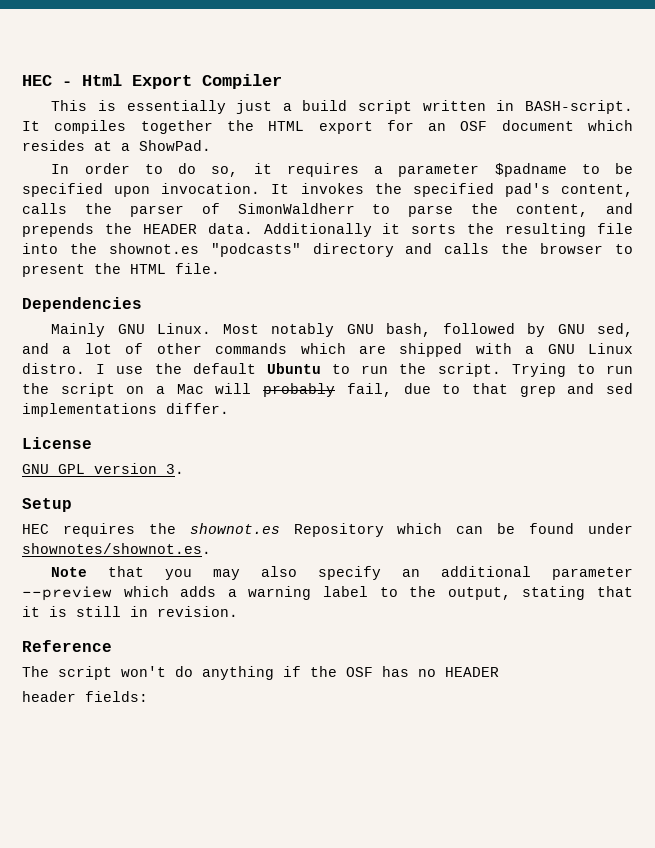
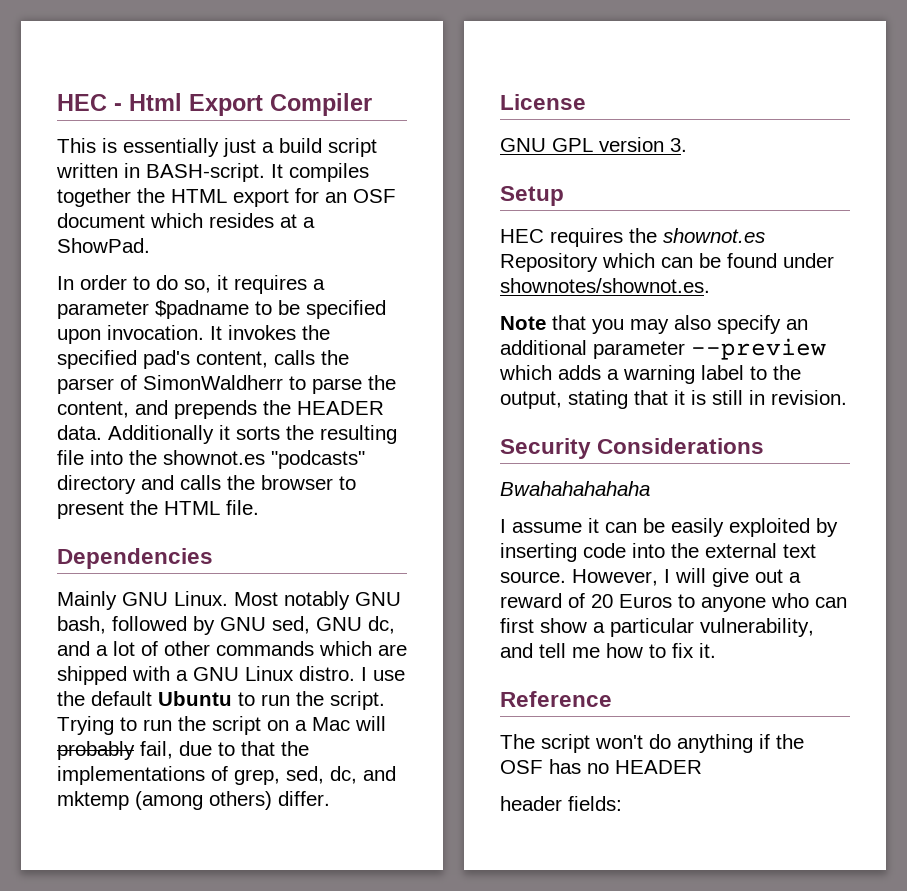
- Most notably GNU bash, followed by GNU sed, and a lot of other commands which are shipped with a GNU Linux distro.
+ Most notably GNU bash, followed by GNU sed, GNU dc, and a lot of other commands which are shipped with a GNU Linux distro.
- Trying to run the script on a Mac will probably fail, due to that grep and sed implementations differ.
+ Trying to run the script on a Mac will probably fail, due to that the implementations of grep, sed, dc, and mktemp (among others) differ.
+ Security Considerations
+ Bwahahahahaha
+ I assume it can be easily exploited by inserting code into the external text source. However, I will give out a reward of 20 Euros to anyone who can first show a particular vulnerability, and tell me how to fix it.

